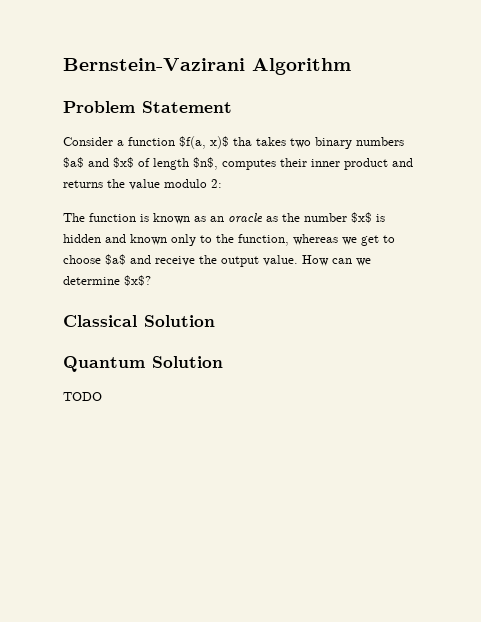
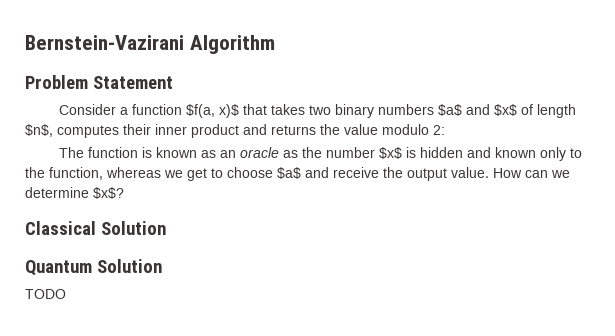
- Consider a function $f(a, x)$ tha takes two binary numbers $a$ and $x$ of length $n$, computes their inner product and returns the value modulo 2:
+ Consider a function $f(a, x)$ that takes two binary numbers $a$ and $x$ of length $n$, computes their inner product and returns the value modulo 2:

